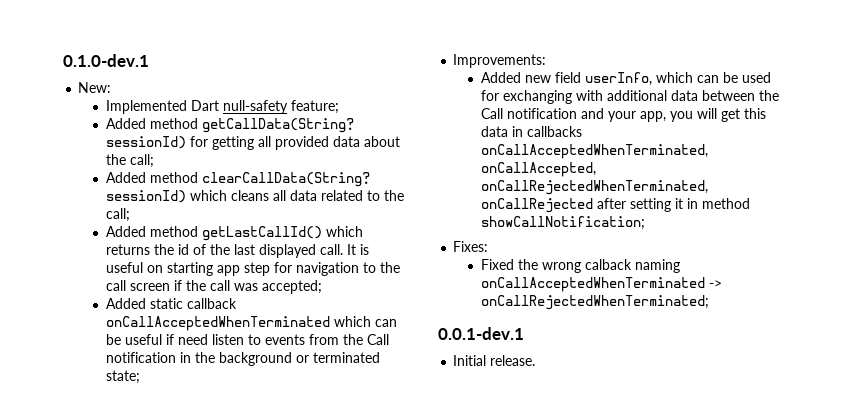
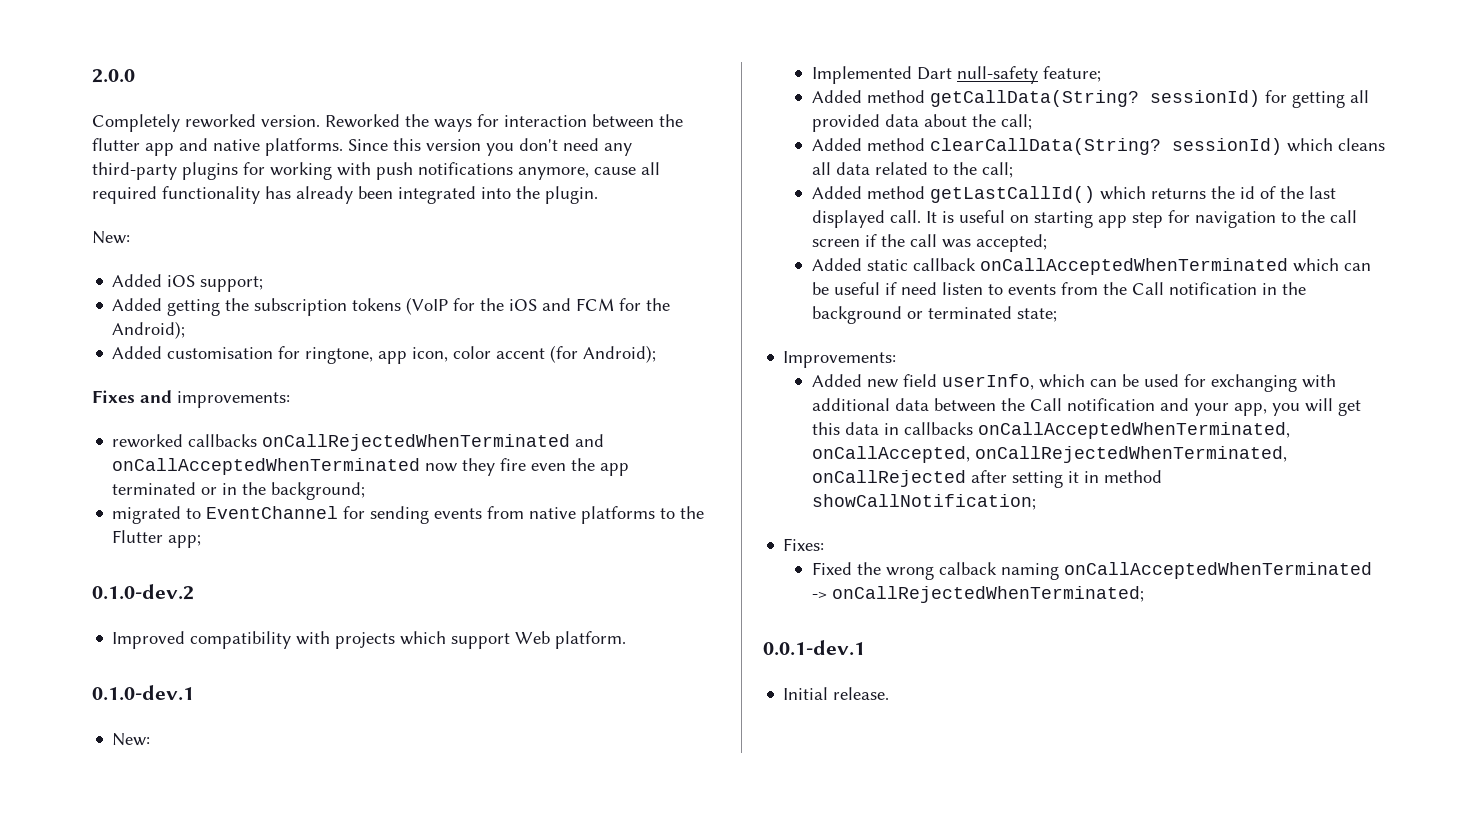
+ 2.0.0
+ Completely reworked version. Reworked the ways for interaction between the flutter app and native platforms. Since this version you don't need any third-party plugins for working with push notifications anymore, cause all required functionality has already been integrated into the plugin.
+ New:
+ Added iOS support;
+ Added getting the subscription tokens (VoIP for the iOS and FCM for the Android);
+ Added customisation for ringtone, app icon, color accent (for Android);
+ Fixes and improvements:
+ reworked callbacks onCallRejectedWhenTerminated and onCallAcceptedWhenTerminated now they fire even the app terminated or in the background;
+ migrated to EventChannel for sending events from native platforms to the Flutter app;
+ 0.1.0-dev.2
+ Improved compatibility with projects which support Web platform.

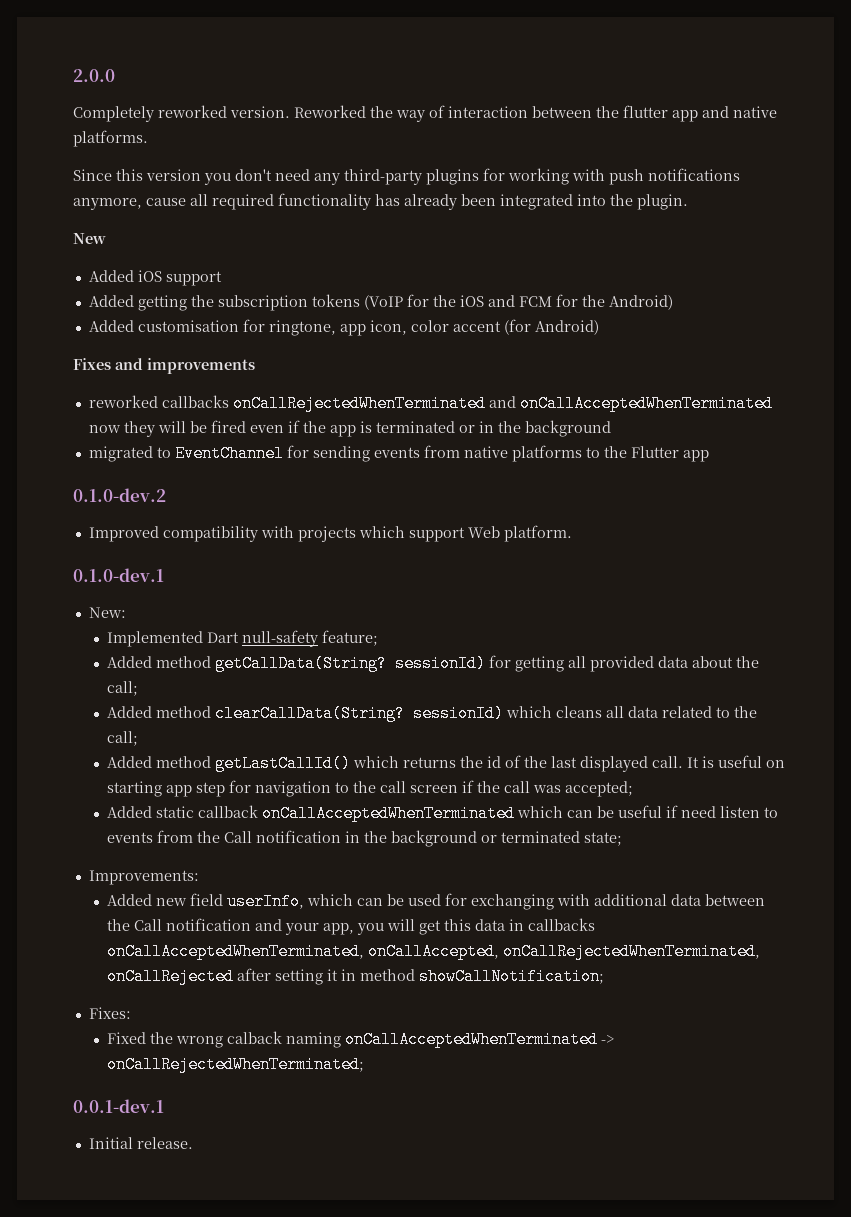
- Reworked the ways for interaction between the flutter app and native platforms. Since this version you don't need any third-party plugins for working with push notifications anymore, cause all required functionality has already been integrated into the plugin.
- New:
+ Reworked the way of interaction between the flutter app and native platforms.
+ Since this version you don't need any third-party plugins for working with push notifications anymore, cause all required functionality has already been integrated into the plugin.
+ New
- Added iOS support;
+ Added iOS support
- Added getting the subscription tokens (VoIP for the iOS and FCM for the Android);
+ Added getting the subscription tokens (VoIP for the iOS and FCM for the Android)
- Added customisation for ringtone, app icon, color accent (for Android);
+ Added customisation for ringtone, app icon, color accent (for Android)
- Fixes and improvements:
+ Fixes and improvements
- reworked callbacks onCallRejectedWhenTerminated and onCallAcceptedWhenTerminated now they fire even the app terminated or in the background;
+ reworked callbacks onCallRejectedWhenTerminated and onCallAcceptedWhenTerminated now they will be fired even if the app is terminated or in the background
- migrated to EventChannel for sending events from native platforms to the Flutter app;
+ migrated to EventChannel for sending events from native platforms to the Flutter app

